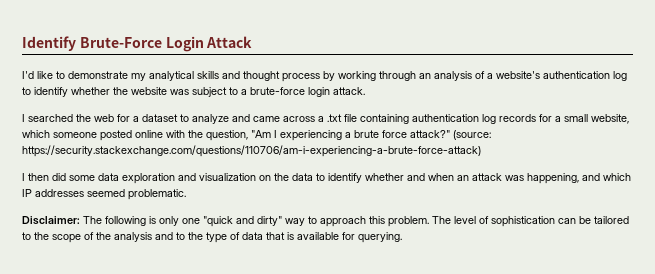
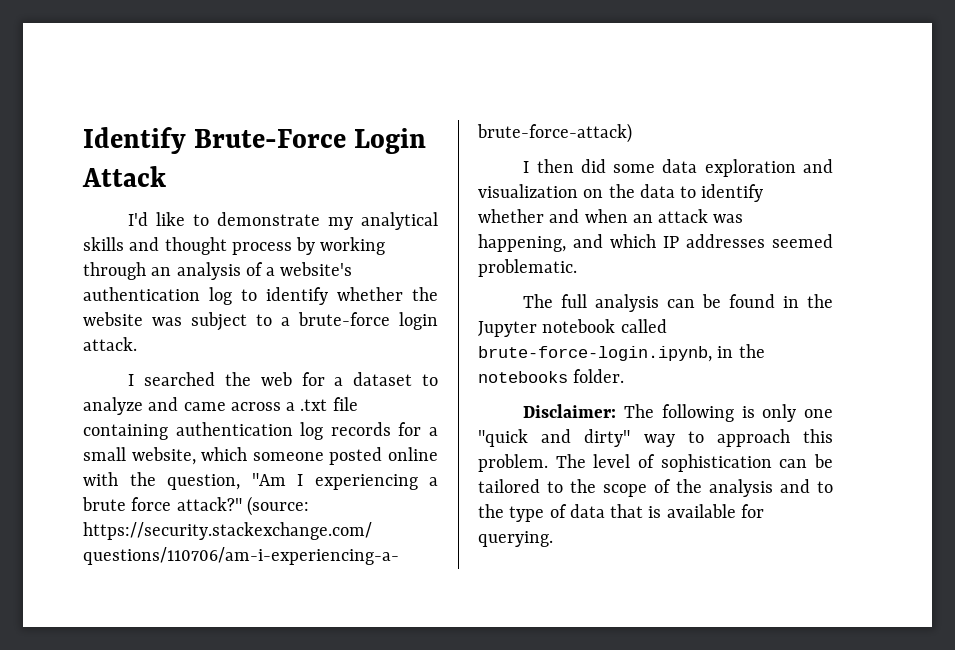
+ The full analysis can be found in the Jupyter notebook called brute-force-login.ipynb, in the notebooks folder.

